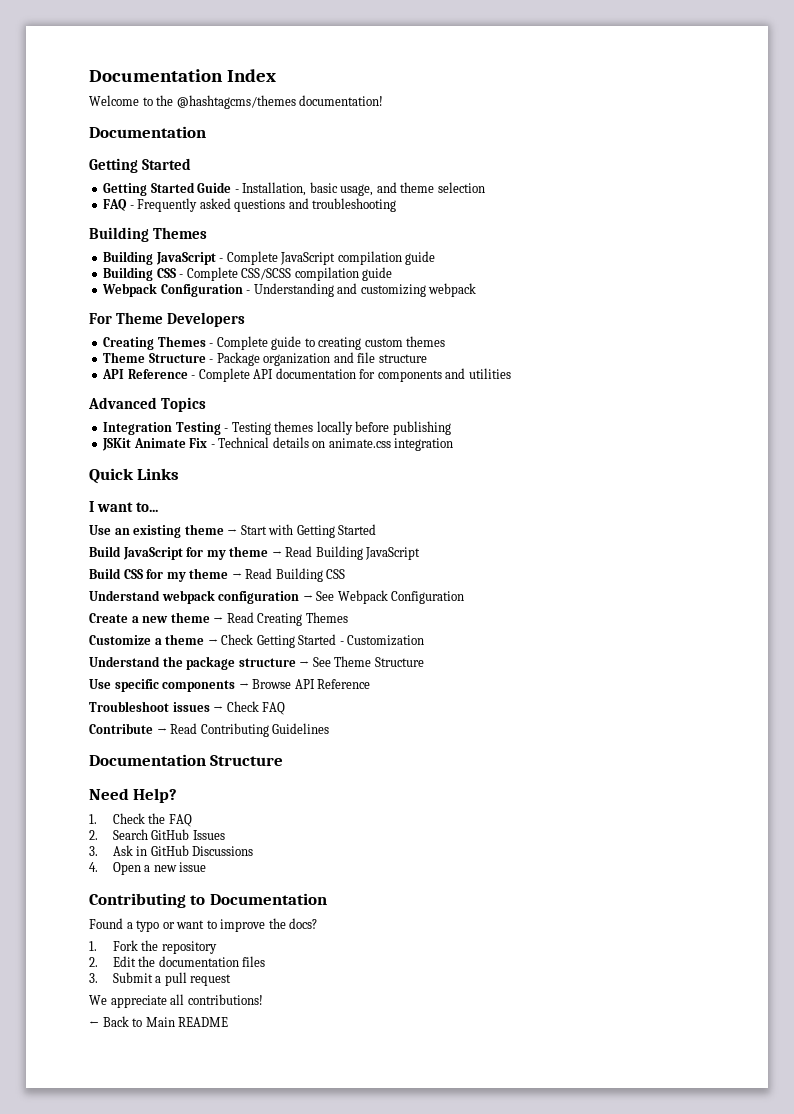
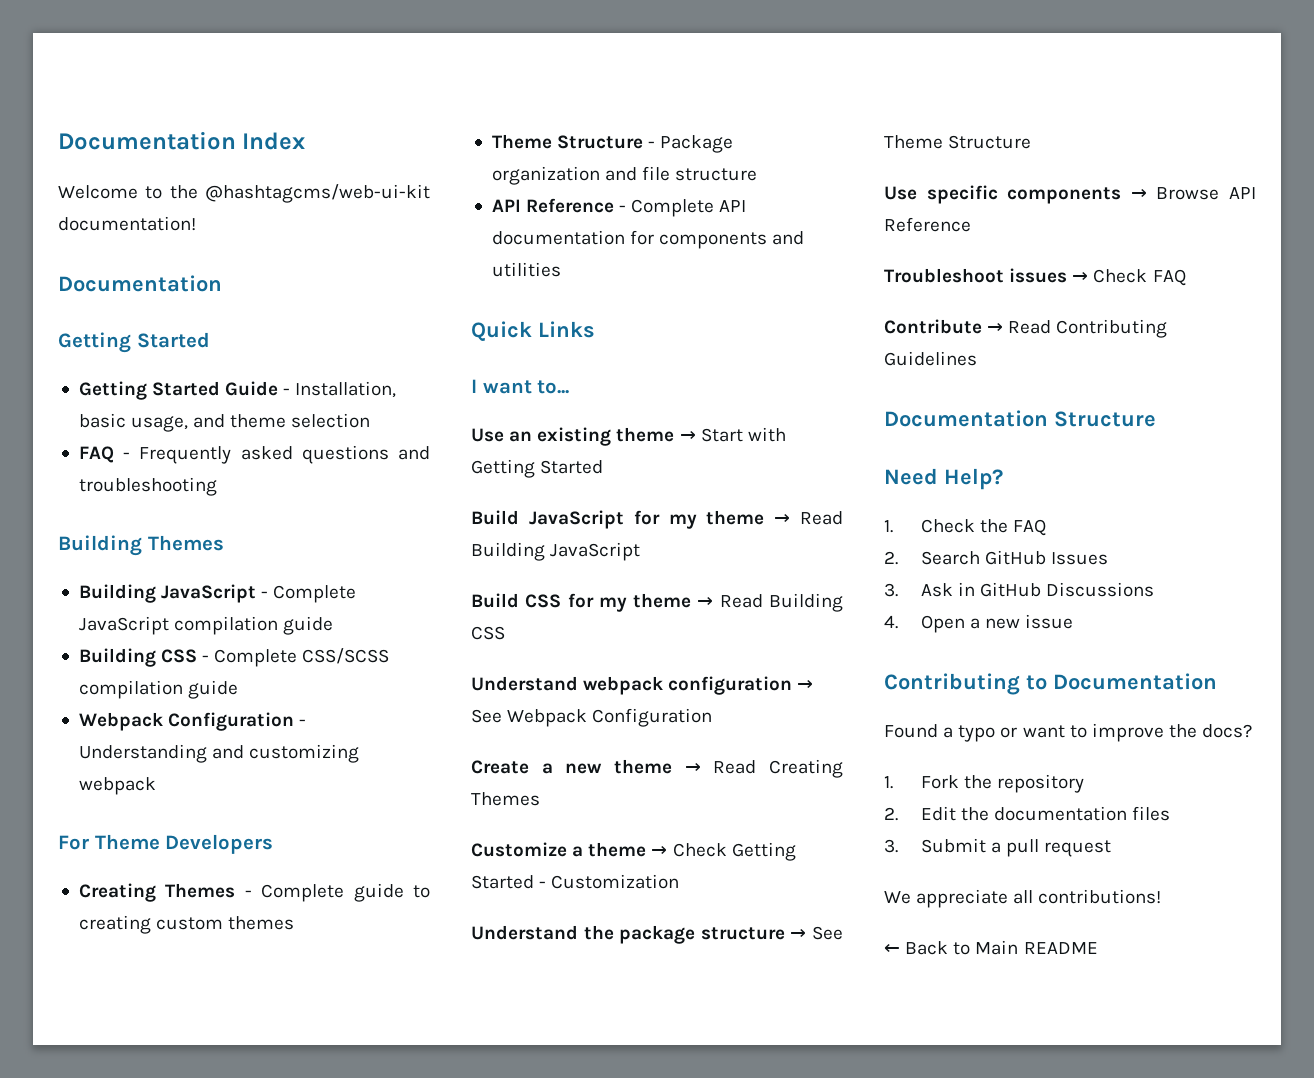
- Welcome to the @hashtagcms/themes documentation!
+ Welcome to the @hashtagcms/web-ui-kit documentation!
- Advanced Topics
- Integration Testing - Testing themes locally before publishing
- JSKit Animate Fix - Technical details on animate.css integration

